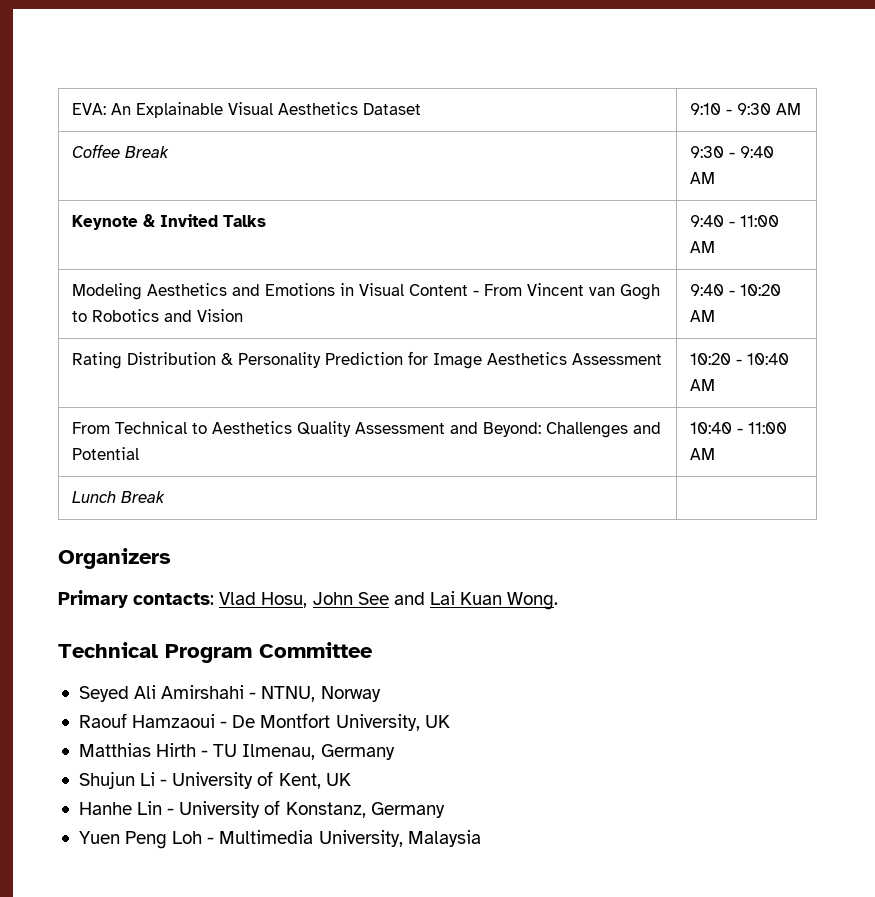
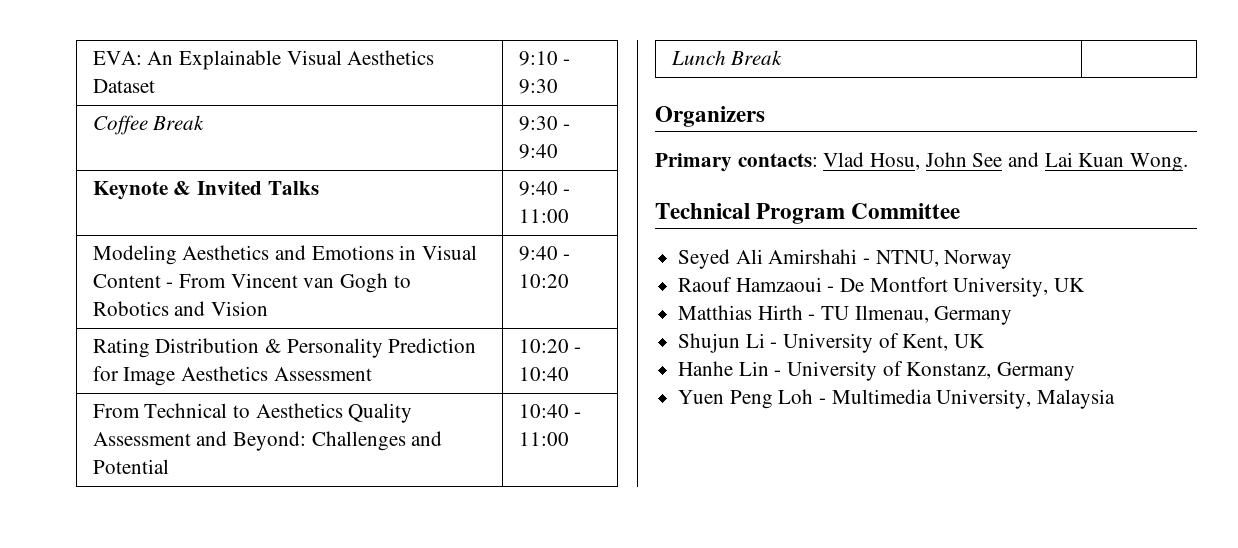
- EVA: An Explainable Visual Aesthetics Dataset | 9:10 - 9:30 AM
+ EVA: An Explainable Visual Aesthetics Dataset | 9:10 - 9:30
- Coffee Break | 9:30 - 9:40 AM
+ Coffee Break | 9:30 - 9:40
- Keynote & Invited Talks | 9:40 - 11:00 AM
+ Keynote & Invited Talks | 9:40 - 11:00
- Modeling Aesthetics and Emotions in Visual Content - From Vincent van Gogh to Robotics and Vision | 9:40 - 10:20 AM
+ Modeling Aesthetics and Emotions in Visual Content - From Vincent van Gogh to Robotics and Vision | 9:40 - 10:20
- Rating Distribution & Personality Prediction for Image Aesthetics Assessment | 10:20 - 10:40 AM
+ Rating Distribution & Personality Prediction for Image Aesthetics Assessment | 10:20 - 10:40
- From Technical to Aesthetics Quality Assessment and Beyond: Challenges and Potential | 10:40 - 11:00 AM
+ From Technical to Aesthetics Quality Assessment and Beyond: Challenges and Potential | 10:40 - 11:00

